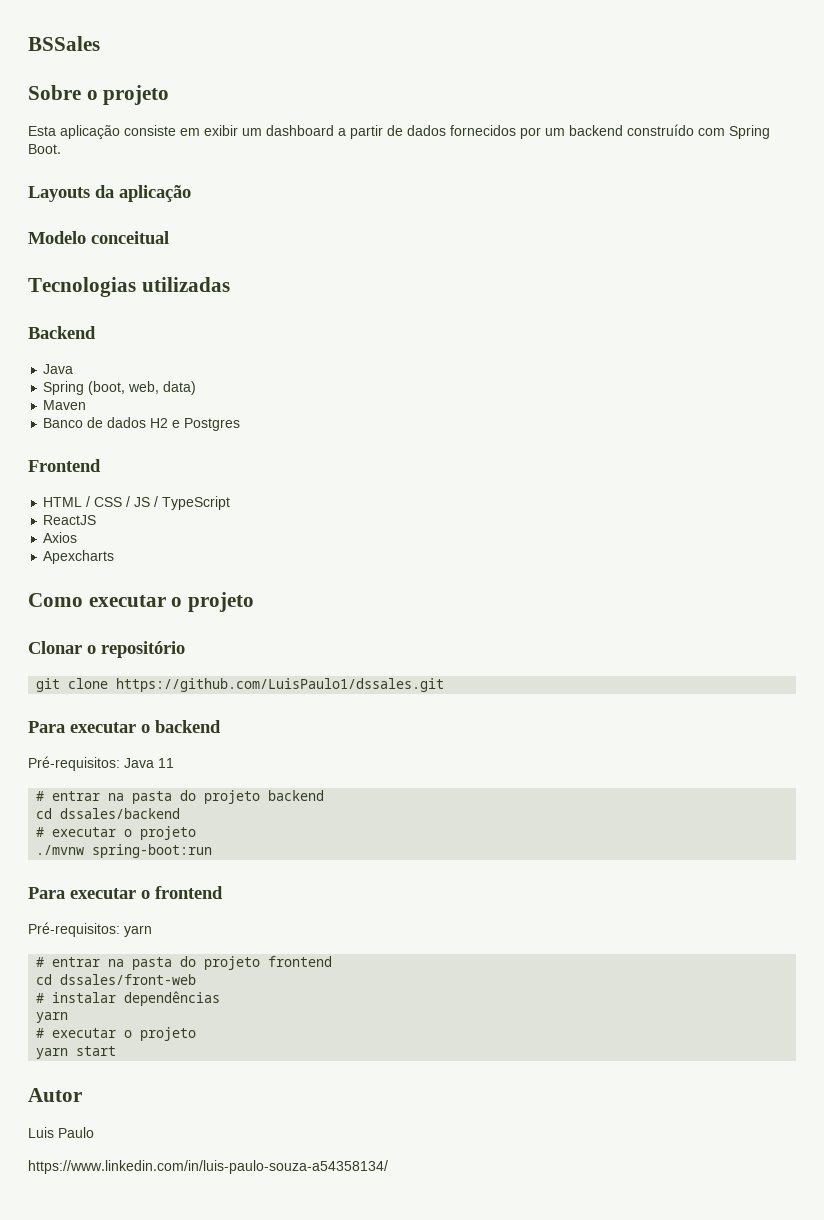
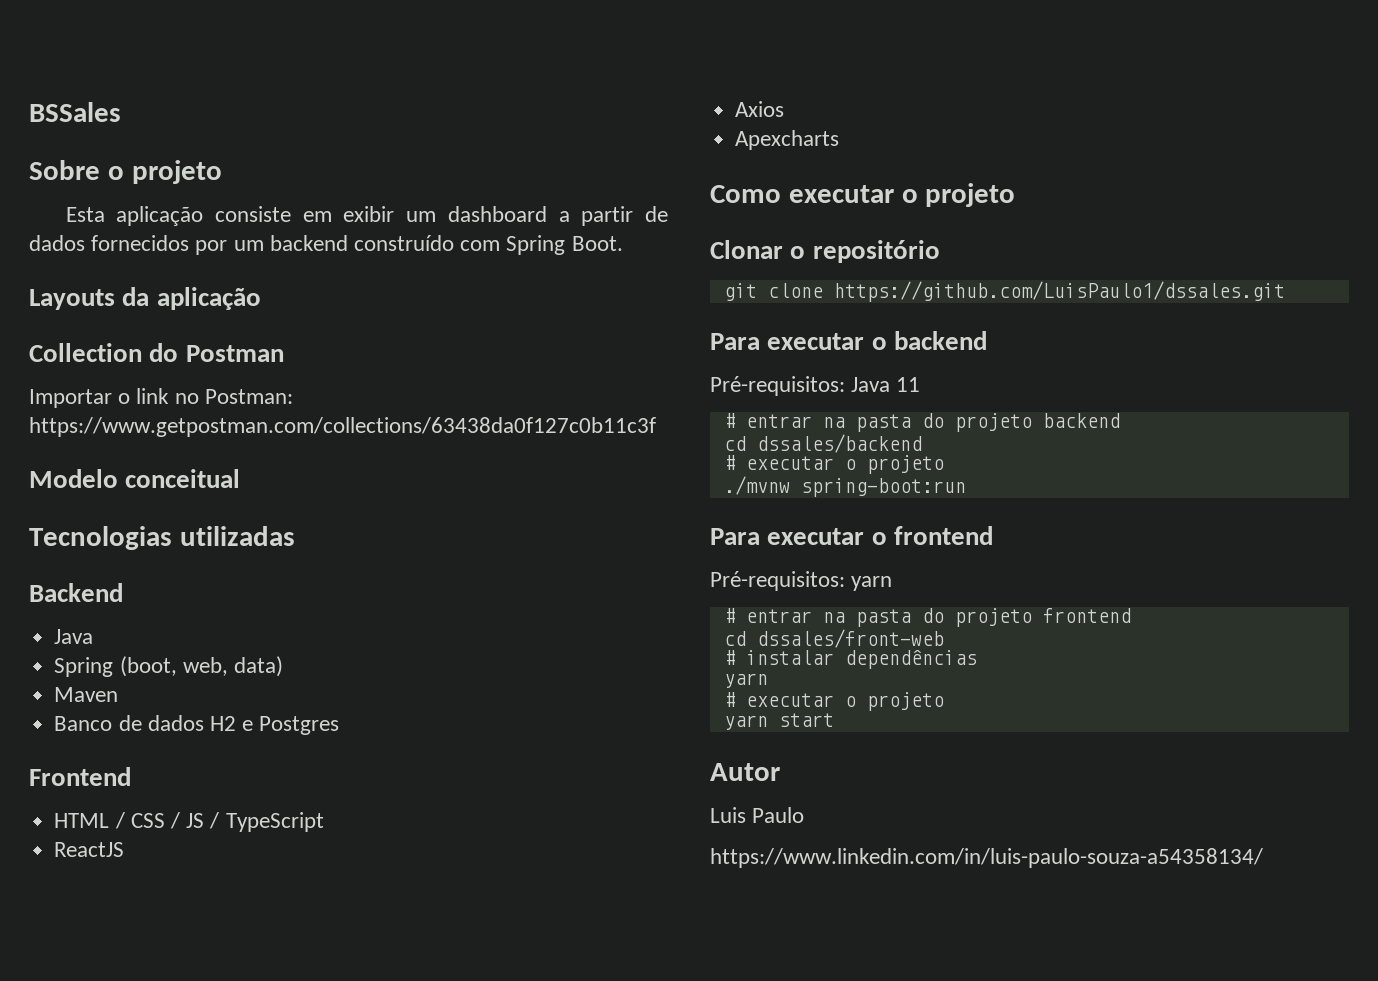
+ Collection do Postman
+ Importar o link no Postman: https://www.getpostman.com/collections/63438da0f127c0b11c3f

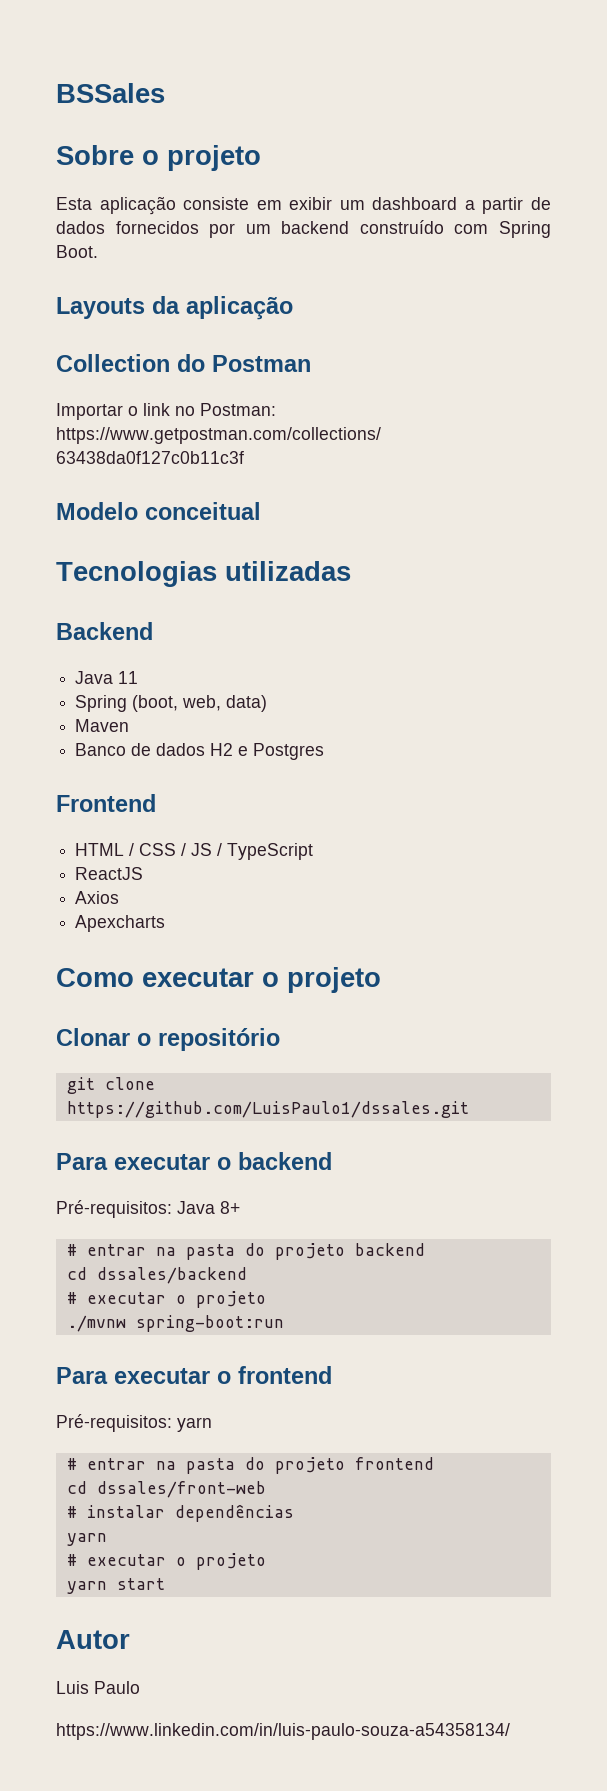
  Backend
- Java
+ Java 11
- Pré-requisitos: Java 11
+ Pré-requisitos: Java 8+

